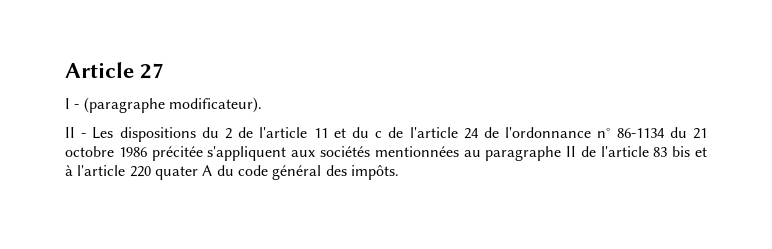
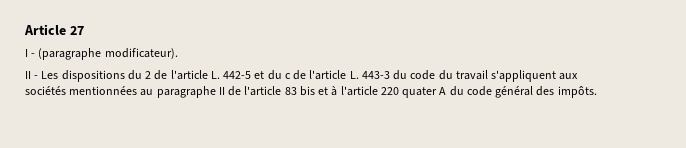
- II - Les dispositions du 2 de l'article 11 et du c de l'article 24 de l'ordonnance n° 86-1134 du 21 octobre 1986 précitée s'appliquent aux sociétés mentionnées au paragraphe II de l'article 83 bis et à l'article 220 quater A du code général des impôts.
+ II - Les dispositions du 2 de l'article L. 442-5 et du c de l'article L. 443-3 du code du travail s'appliquent aux sociétés mentionnées au paragraphe II de l'article 83 bis et à l'article 220 quater A du code général des impôts.

